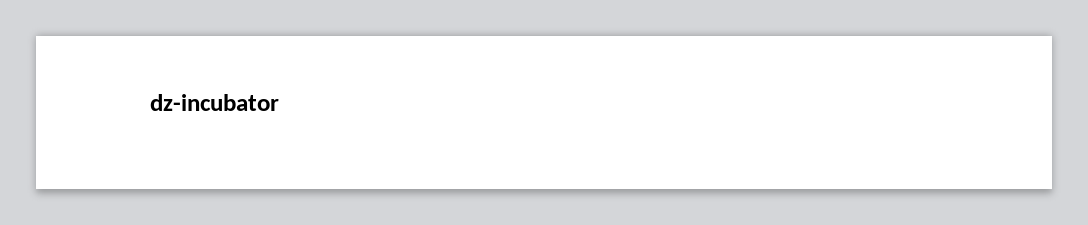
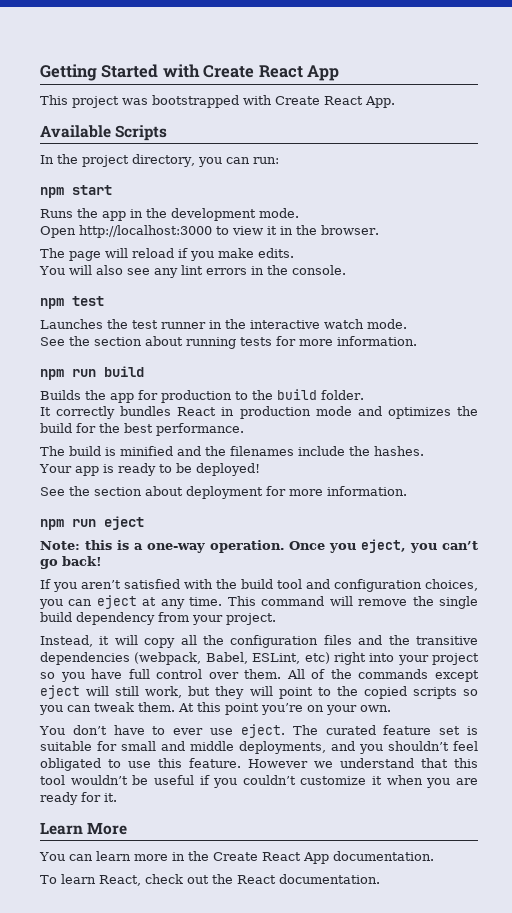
- dz-incubator
+ Getting Started with Create React App
+ This project was bootstrapped with Create React App.
+ Available Scripts
+ In the project directory, you can run:
+ npm start
+ Runs the app in the development mode.
+ Open http://localhost:3000 to view it in the browser.
+ The page will reload if you make edits.
+ You will also see any lint errors in the console.
+ npm test
+ Launches the test runner in the interactive watch mode.
+ See the section about running tests for more information.
+ npm run build
+ Builds the app for production to the build folder.
+ It correctly bundles React in production mode and optimizes the build for the best performance.
+ The build is minified and the filenames include the hashes.
+ Your app is ready to be deployed!
+ See the section about deployment for more information.
+ npm run eject
+ Note: this is a one-way operation. Once you eject, you can’t go back!
+ If you aren’t satisfied with the build tool and configuration choices, you can eject at any time. This command will remove the single build dependency from your project.
+ Instead, it will copy all the configuration files and the transitive dependencies (webpack, Babel, ESLint, etc) right into your project so you have full control over them. All of the commands except eject will still work, but they will point to the copied scripts so you can tweak them. At this point you’re on your own.
+ You don’t have to ever use eject. The curated feature set is suitable for small and middle deployments, and you shouldn’t feel obligated to use this feature. However we understand that this tool wouldn’t be useful if you couldn’t customize it when you are ready for it.
+ Learn More
+ You can learn more in the Create React App documentation.
+ To learn React, check out the React documentation.

